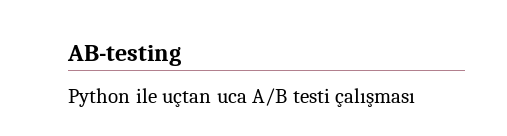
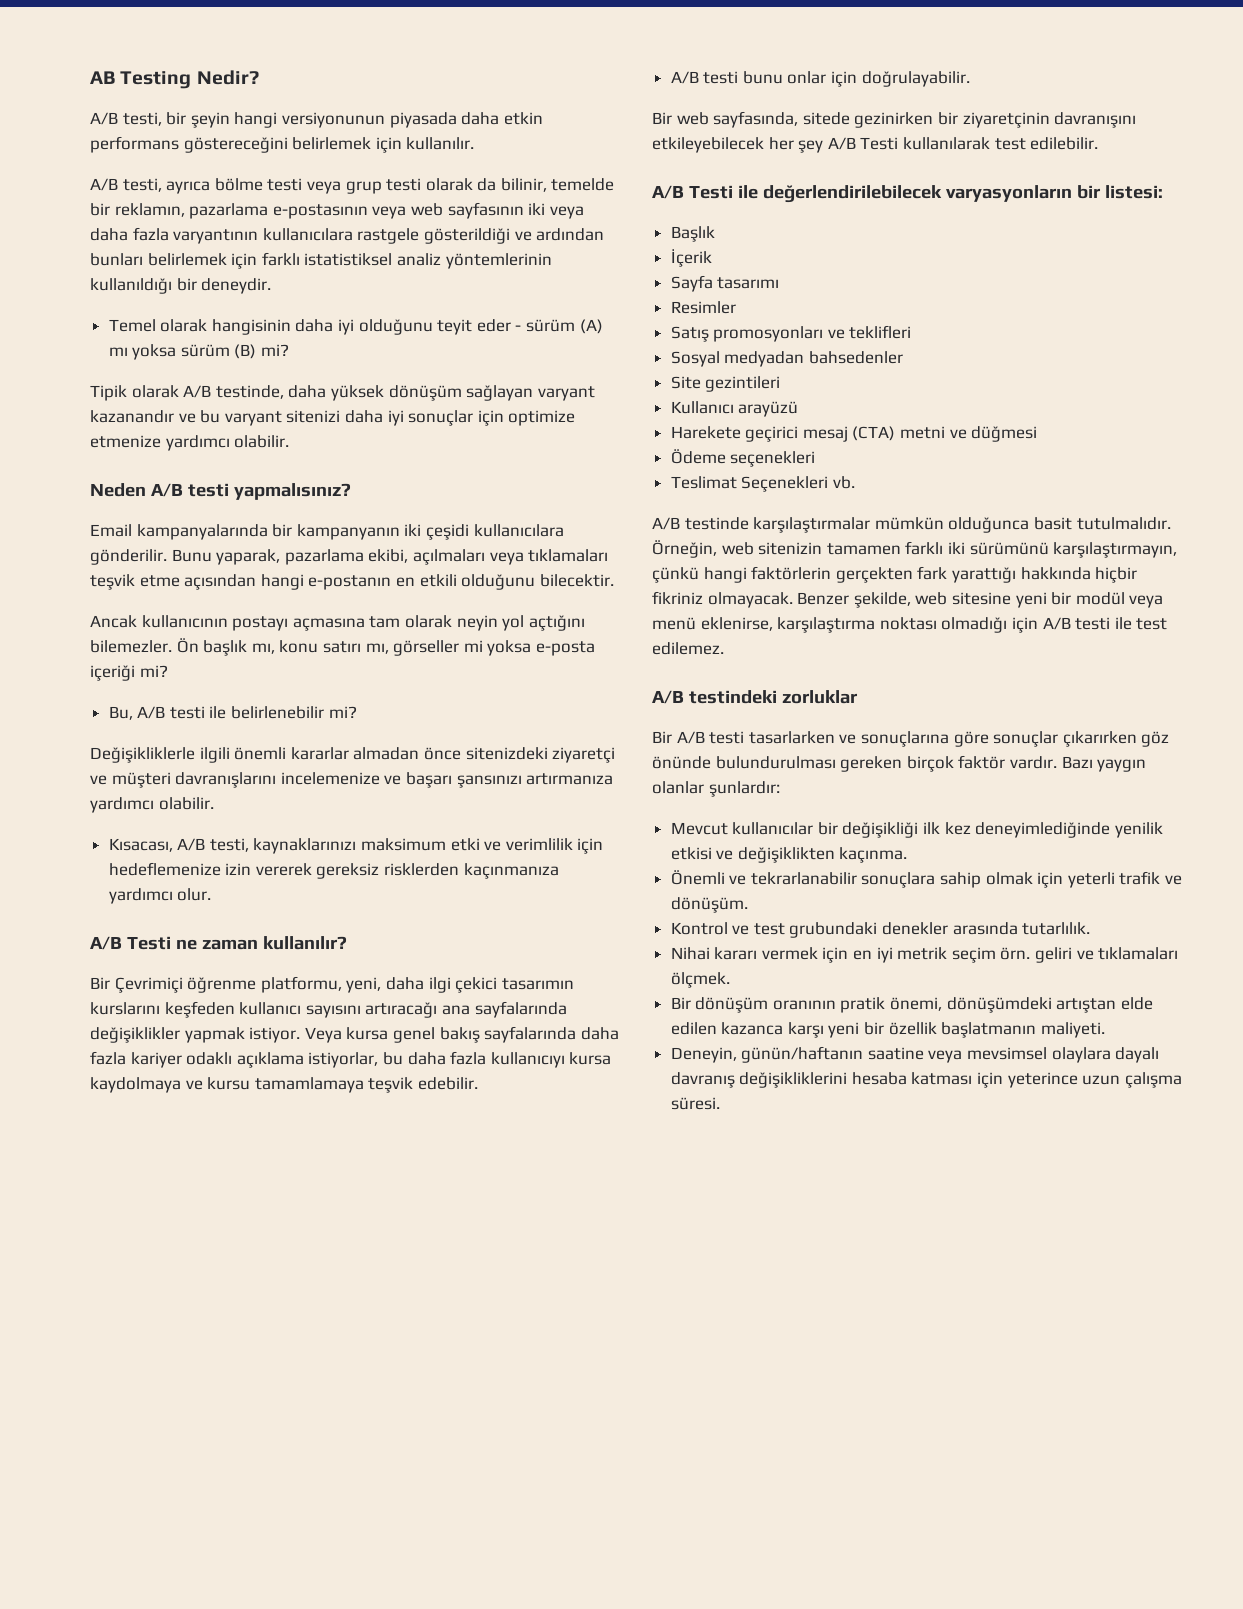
- AB-testing
- Python ile uçtan uca A/B testi çalışması
+ AB Testing Nedir?
+ A/B testi, bir şeyin hangi versiyonunun piyasada daha etkin performans göstereceğini belirlemek için kullanılır.
+ A/B testi, ayrıca bölme testi veya grup testi olarak da bilinir, temelde bir reklamın, pazarlama e-postasının veya web sayfasının iki veya daha fazla varyantının kullanıcılara rastgele gösterildiği ve ardından bunları belirlemek için farklı istatistiksel analiz yöntemlerinin kullanıldığı bir deneydir.
+ Temel olarak hangisinin daha iyi olduğunu teyit eder - sürüm (A) mı yoksa sürüm (B) mi?
+ Tipik olarak A/B testinde, daha yüksek dönüşüm sağlayan varyant kazanandır ve bu varyant sitenizi daha iyi sonuçlar için optimize etmenize yardımcı olabilir.
+ Neden A/B testi yapmalısınız?
+ Email kampanyalarında bir kampanyanın iki çeşidi kullanıcılara gönderilir. Bunu yaparak, pazarlama ekibi, açılmaları veya tıklamaları teşvik etme açısından hangi e-postanın en etkili olduğunu bilecektir.
+ Ancak kullanıcının postayı açmasına tam olarak neyin yol açtığını bilemezler. Ön başlık mı, konu satırı mı, görseller mi yoksa e-posta içeriği mi?
+ Bu, A/B testi ile belirlenebilir mi?
+ Değişikliklerle ilgili önemli kararlar almadan önce sitenizdeki ziyaretçi ve müşteri davranışlarını incelemenize ve başarı şansınızı artırmanıza yardımcı olabilir.
+ Kısacası, A/B testi, kaynaklarınızı maksimum etki ve verimlilik için hedeflemenize izin vererek gereksiz risklerden kaçınmanıza yardımcı olur.
+ A/B Testi ne zaman kullanılır?
+ Bir Çevrimiçi öğrenme platformu, yeni, daha ilgi çekici tasarımın kurslarını keşfeden kullanıcı sayısını artıracağı ana sayfalarında değişiklikler yapmak istiyor. Veya kursa genel bakış sayfalarında daha fazla kariyer odaklı açıklama istiyorlar, bu daha fazla kullanıcıyı kursa kaydolmaya ve kursu tamamlamaya teşvik edebilir.
+ A/B testi bunu onlar için doğrulayabilir.
+ Bir web sayfasında, sitede gezinirken bir ziyaretçinin davranışını etkileyebilecek her şey A/B Testi kullanılarak test edilebilir.
+ A/B Testi ile değerlendirilebilecek varyasyonların bir listesi:
+ Başlık
+ İçerik
+ Sayfa tasarımı
+ Resimler
+ Satış promosyonları ve teklifleri
+ Sosyal medyadan bahsedenler
+ Site gezintileri
+ Kullanıcı arayüzü
+ Harekete geçirici mesaj (CTA) metni ve düğmesi
+ Ödeme seçenekleri
+ Teslimat Seçenekleri vb.
+ A/B testinde karşılaştırmalar mümkün olduğunca basit tutulmalıdır. Örneğin, web sitenizin tamamen farklı iki sürümünü karşılaştırmayın, çünkü hangi faktörlerin gerçekten fark yarattığı hakkında hiçbir fikriniz olmayacak. Benzer şekilde, web sitesine yeni bir modül veya menü eklenirse, karşılaştırma noktası olmadığı için A/B testi ile test edilemez.
+ A/B testindeki zorluklar
+ Bir A/B testi tasarlarken ve sonuçlarına göre sonuçlar çıkarırken göz önünde bulundurulması gereken birçok faktör vardır. Bazı yaygın olanlar şunlardır:
+ Mevcut kullanıcılar bir değişikliği ilk kez deneyimlediğinde yenilik etkisi ve değişiklikten kaçınma.
+ Önemli ve tekrarlanabilir sonuçlara sahip olmak için yeterli trafik ve dönüşüm.
+ Kontrol ve test grubundaki denekler arasında tutarlılık.
+ Nihai kararı vermek için en iyi metrik seçim örn. geliri ve tıklamaları ölçmek.
+ Bir dönüşüm oranının pratik önemi, dönüşümdeki artıştan elde edilen kazanca karşı yeni bir özellik başlatmanın maliyeti.
+ Deneyin, günün/haftanın saatine veya mevsimsel olaylara dayalı davranış değişikliklerini hesaba katması için yeterince uzun çalışma süresi.

